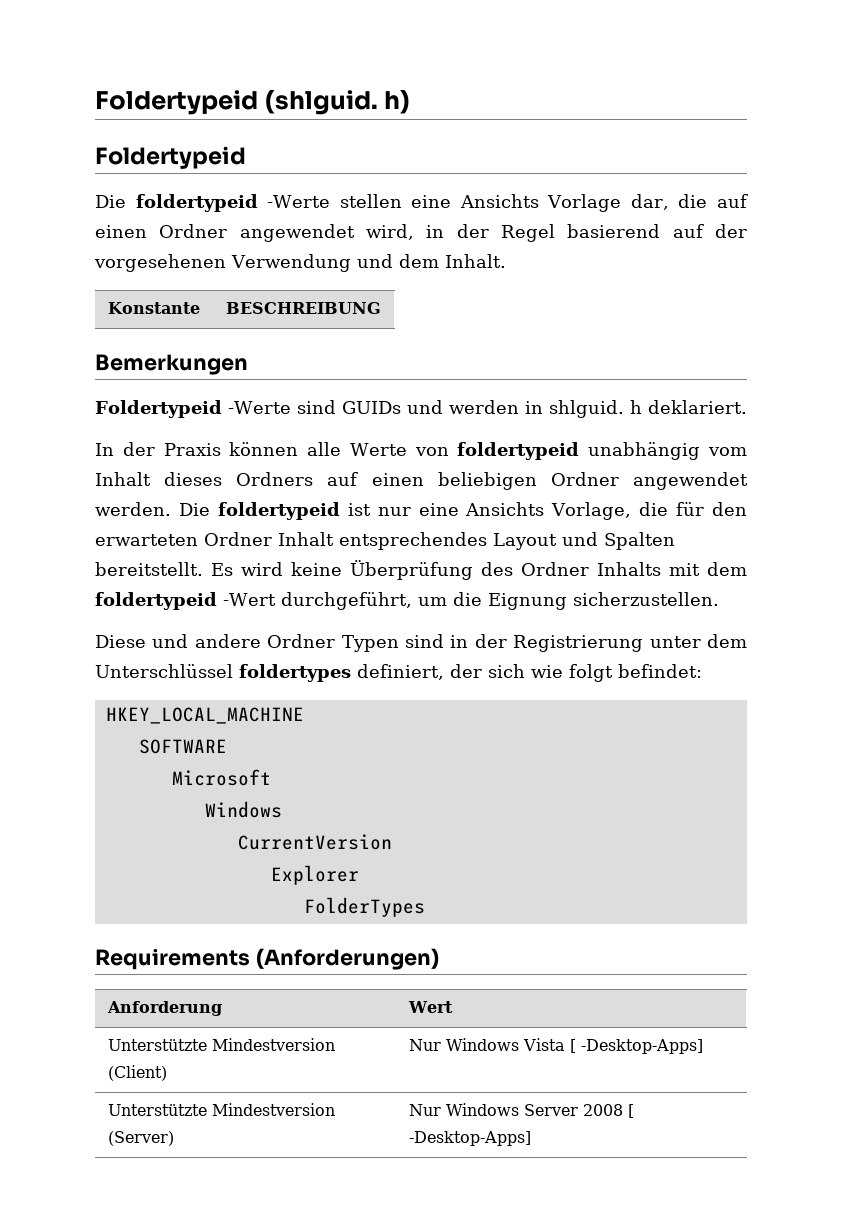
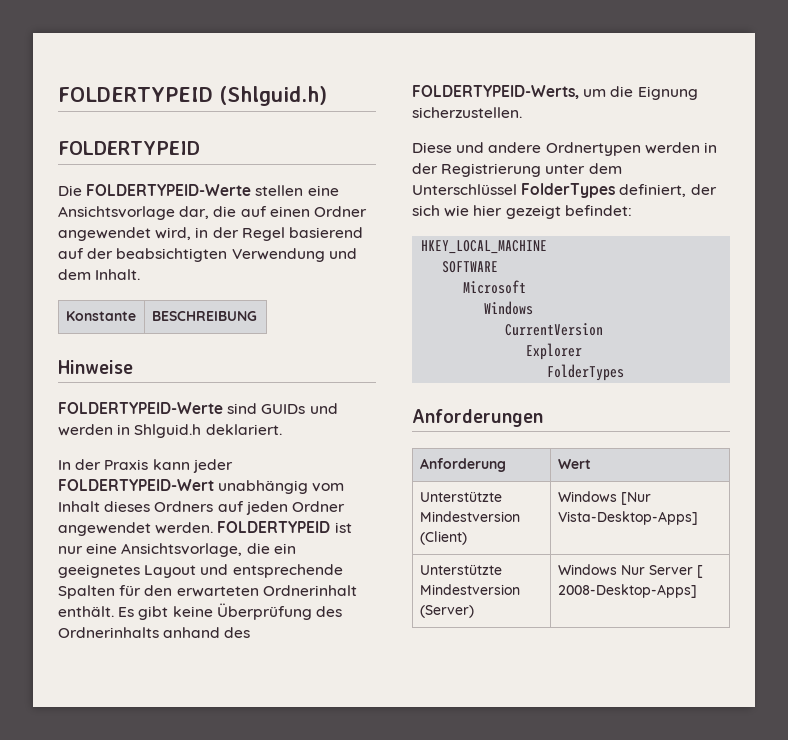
- Foldertypeid (shlguid. h)
- Foldertypeid
- Die foldertypeid -Werte stellen eine Ansichts Vorlage dar, die auf einen Ordner angewendet wird, in der Regel basierend auf der vorgesehenen Verwendung und dem Inhalt.
+ FOLDERTYPEID (Shlguid.h)
+ FOLDERTYPEID
+ Die FOLDERTYPEID-Werte stellen eine Ansichtsvorlage dar, die auf einen Ordner angewendet wird, in der Regel basierend auf der beabsichtigten Verwendung und dem Inhalt.
- Bemerkungen
- Foldertypeid -Werte sind GUIDs und werden in shlguid. h deklariert.
+ Hinweise
+ FOLDERTYPEID-Werte sind GUIDs und werden in Shlguid.h deklariert.
- In der Praxis können alle Werte von foldertypeid unabhängig vom Inhalt dieses Ordners auf einen beliebigen Ordner angewendet werden.
+ In der Praxis kann jeder FOLDERTYPEID-Wert unabhängig vom Inhalt dieses Ordners auf jeden Ordner angewendet werden.
- Die foldertypeid ist nur eine Ansichts Vorlage, die für den erwarteten Ordner Inhalt entsprechendes Layout und Spalten bereitstellt. Es wird keine Überprüfung des Ordner Inhalts mit dem foldertypeid -Wert durchgeführt, um die Eignung sicherzustellen.
+ FOLDERTYPEID ist nur eine Ansichtsvorlage, die ein geeignetes Layout und entsprechende Spalten für den erwarteten Ordnerinhalt enthält. Es gibt keine Überprüfung des Ordnerinhalts anhand des FOLDERTYPEID-Werts, um die Eignung sicherzustellen.
- Diese und andere Ordner Typen sind in der Registrierung unter dem Unterschlüssel foldertypes definiert, der sich wie folgt befindet:
+ Diese und andere Ordnertypen werden in der Registrierung unter dem Unterschlüssel FolderTypes definiert, der sich wie hier gezeigt befindet:
- Requirements (Anforderungen)
+ Anforderungen
- Unterstützte Mindestversion (Client) | Nur Windows Vista [ -Desktop-Apps]
- Unterstützte Mindestversion (Server) | Nur Windows Server 2008 [ -Desktop-Apps]
+ Unterstützte Mindestversion (Client) | Windows [Nur Vista-Desktop-Apps]
+ Unterstützte Mindestversion (Server) | Windows Nur Server [ 2008-Desktop-Apps]

